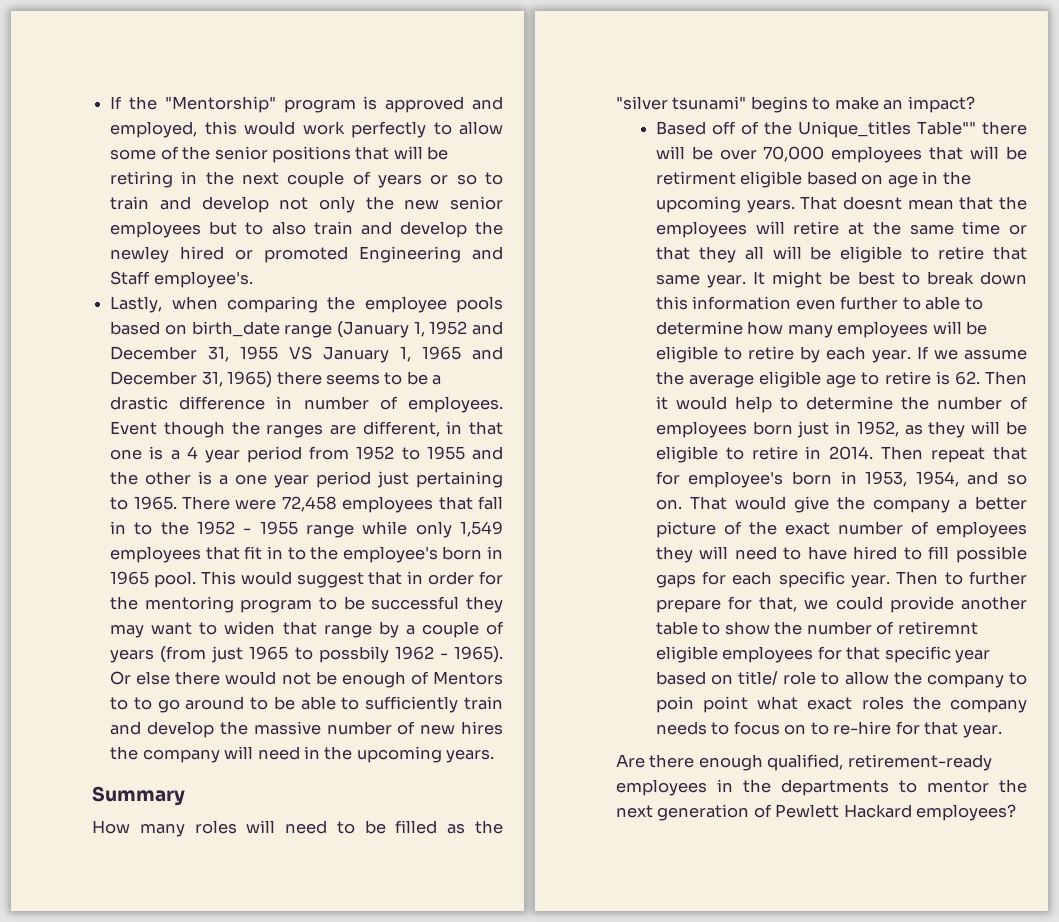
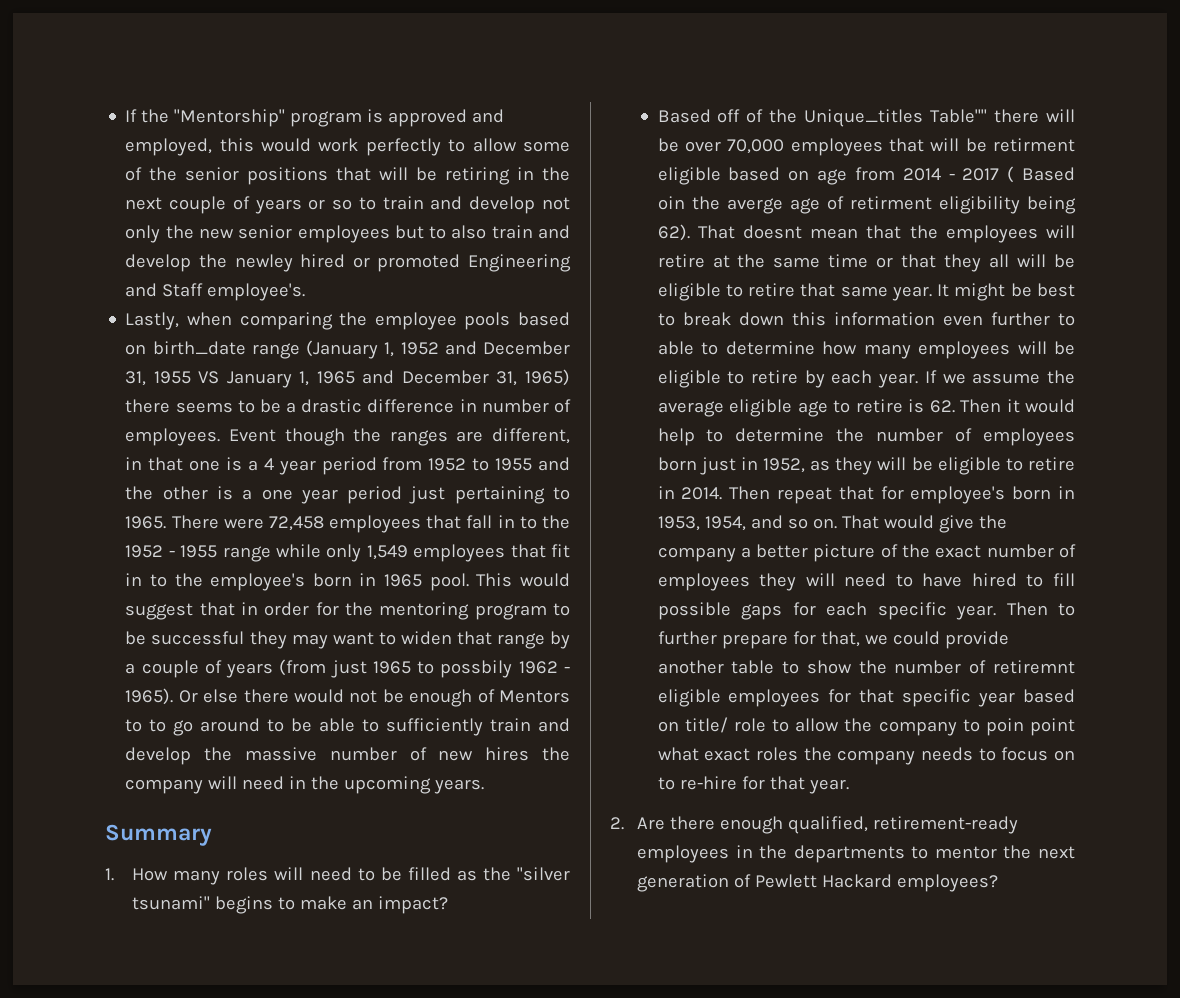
- How many roles will need to be filled as the "silver tsunami" begins to make an impact?
+ 1. How many roles will need to be filled as the "silver tsunami" begins to make an impact?
- Based off of the Unique_titles Table"" there will be over 70,000 employees that will be retirment eligible based on age in the upcoming years.
+ Based off of the Unique_titles Table"" there will be over 70,000 employees that will be retirment eligible based on age from 2014 - 2017 ( Based oin the averge age of retirment eligibility being 62).
- Are there enough qualified, retirement-ready employees in the departments to mentor the next generation of Pewlett Hackard employees?
+ 2. Are there enough qualified, retirement-ready employees in the departments to mentor the next generation of Pewlett Hackard employees?

